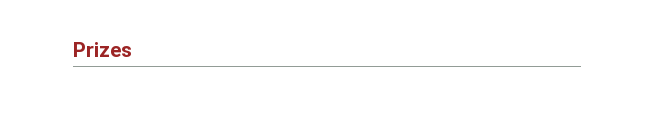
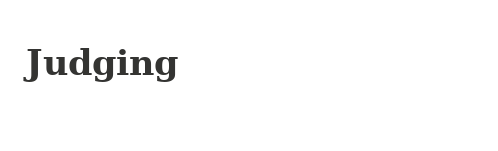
- Prizes
+ Judging

